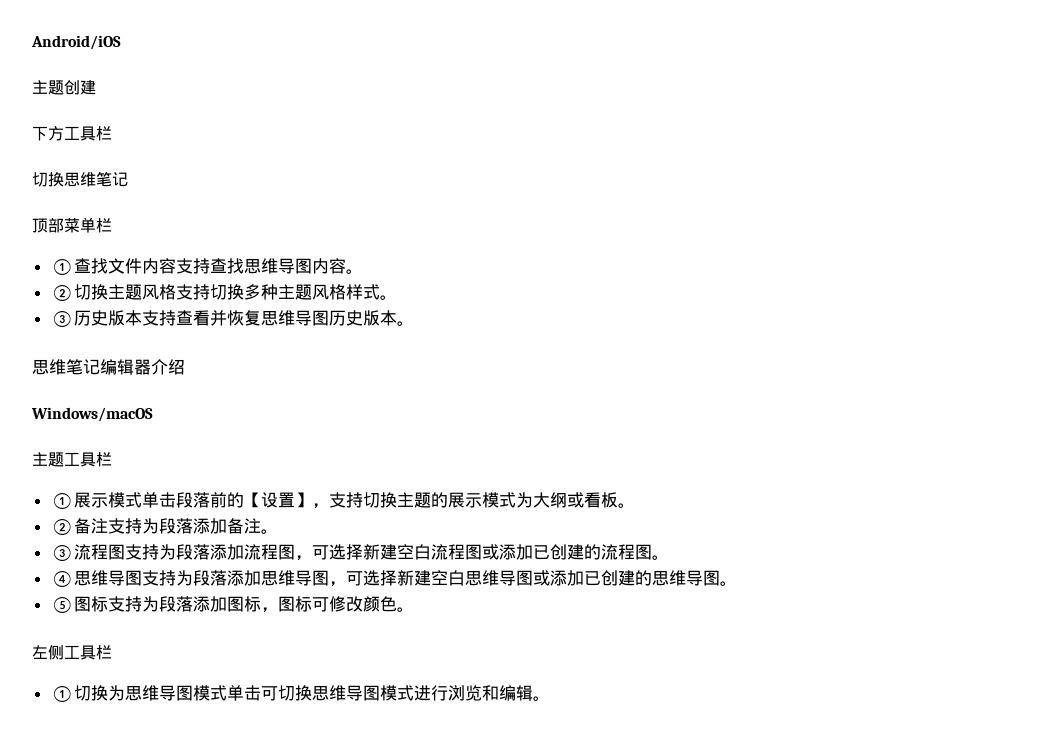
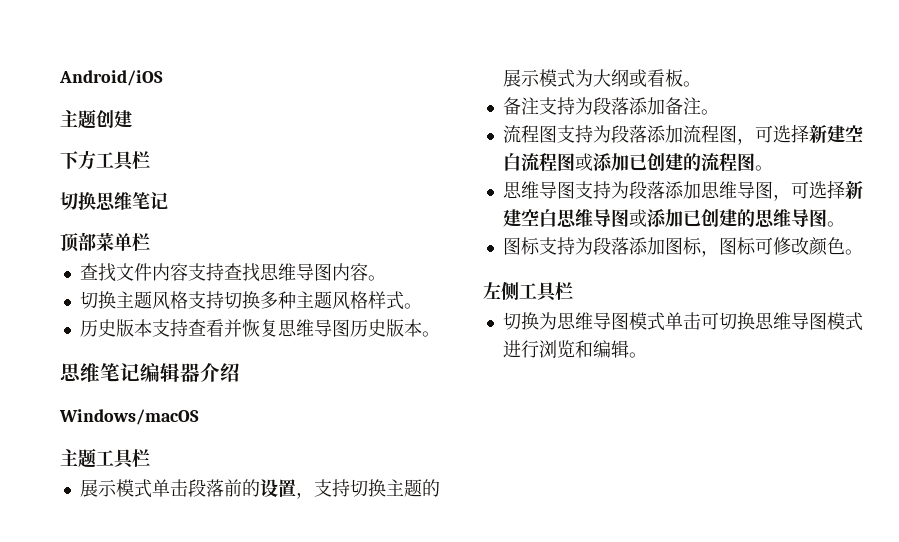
- ①查找文件内容支持查找思维导图内容。
+ 查找文件内容支持查找思维导图内容。
- ②切换主题风格支持切换多种主题风格样式。
+ 切换主题风格支持切换多种主题风格样式。
- ③历史版本支持查看并恢复思维导图历史版本。
+ 历史版本支持查看并恢复思维导图历史版本。
- ①展示模式单击段落前的【设置】，支持切换主题的展示模式为大纲或看板。
+ 展示模式单击段落前的设置，支持切换主题的展示模式为大纲或看板。
- ②备注支持为段落添加备注。
+ 备注支持为段落添加备注。
- ③流程图支持为段落添加流程图，可选择新建空白流程图或添加已创建的流程图。
+ 流程图支持为段落添加流程图，可选择新建空白流程图或添加已创建的流程图。
- ④思维导图支持为段落添加思维导图，可选择新建空白思维导图或添加已创建的思维导图。
+ 思维导图支持为段落添加思维导图，可选择新建空白思维导图或添加已创建的思维导图。
- ⑤图标支持为段落添加图标，图标可修改颜色。
+ 图标支持为段落添加图标，图标可修改颜色。
- ①切换为思维导图模式单击可切换思维导图模式进行浏览和编辑。
+ 切换为思维导图模式单击可切换思维导图模式进行浏览和编辑。

